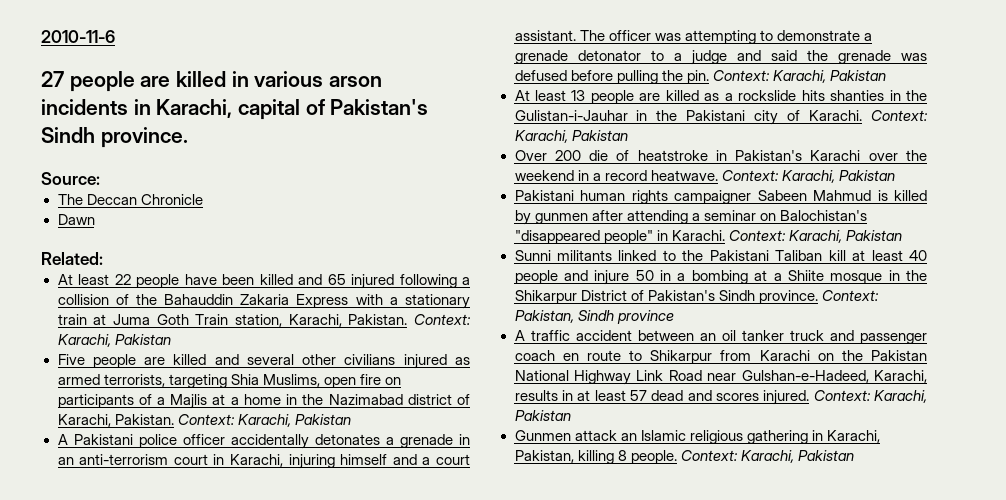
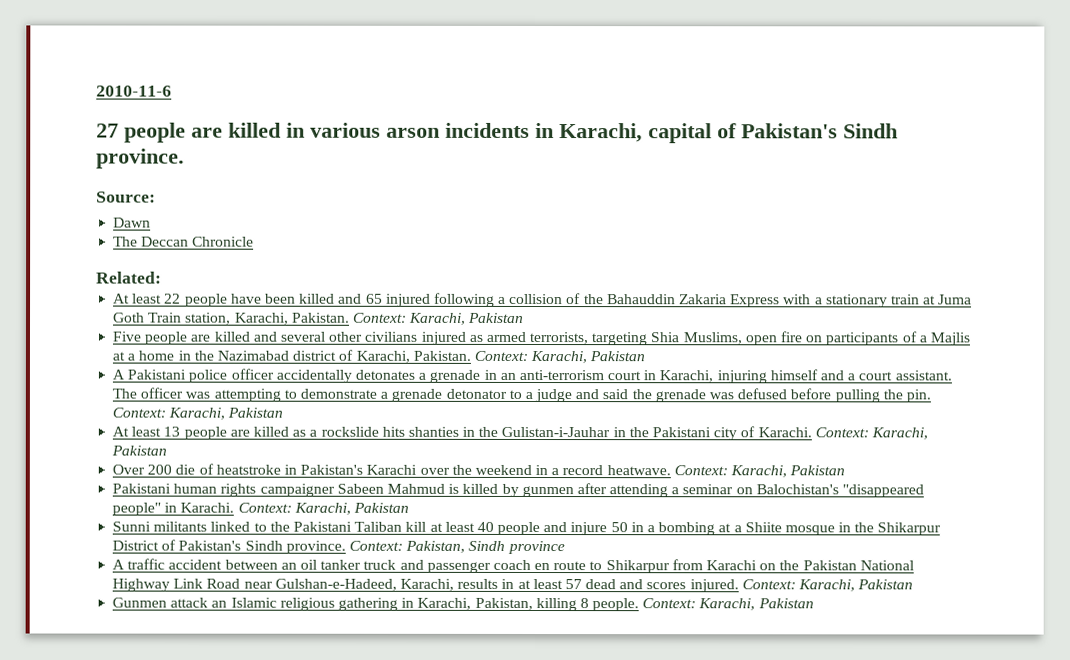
+ Dawn
- Dawn

